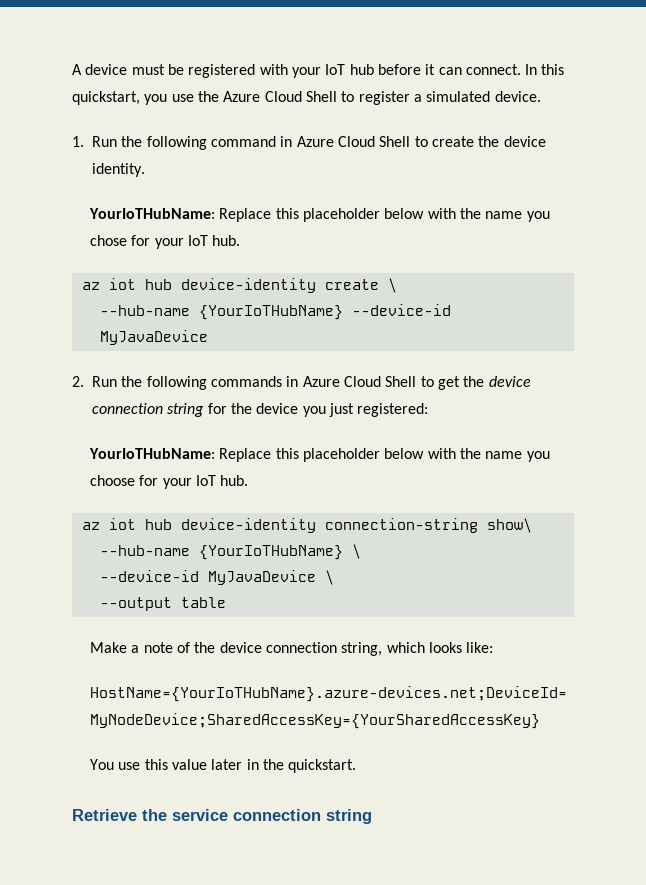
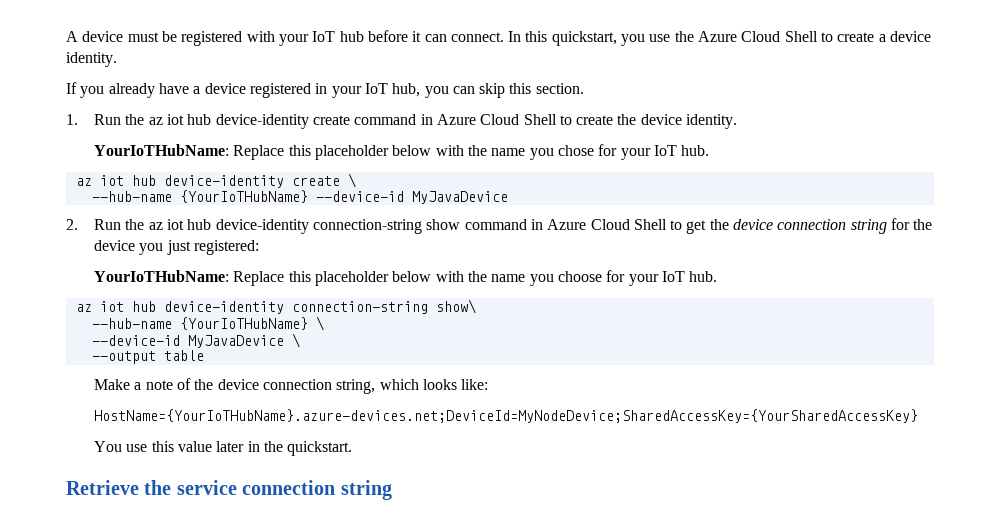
- In this quickstart, you use the Azure Cloud Shell to register a simulated device.
- 1. Run the following command in Azure Cloud Shell to create the device identity.
+ In this quickstart, you use the Azure Cloud Shell to create a device identity.
+ If you already have a device registered in your IoT hub, you can skip this section.
+ 1. Run the az iot hub device-identity create command in Azure Cloud Shell to create the device identity.
- 2. Run the following commands in Azure Cloud Shell to get the device connection string for the device you just registered:
+ 2. Run the az iot hub device-identity connection-string show command in Azure Cloud Shell to get the device connection string for the device you just registered:

